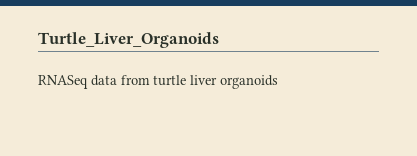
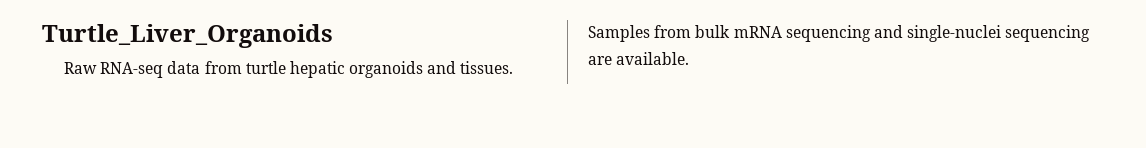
- RNASeq data from turtle liver organoids
+ Raw RNA-seq data from turtle hepatic organoids and tissues. Samples from bulk mRNA sequencing and single-nuclei sequencing are available.

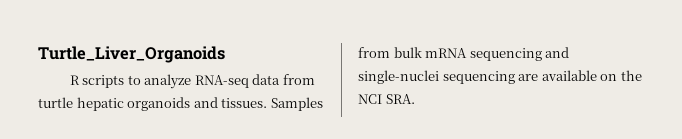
- Raw RNA-seq data from turtle hepatic organoids and tissues.
+ R scripts to analyze RNA-seq data from turtle hepatic organoids and tissues.
- Samples from bulk mRNA sequencing and single-nuclei sequencing are available.
+ Samples from bulk mRNA sequencing and single-nuclei sequencing are available on the NCI SRA.

